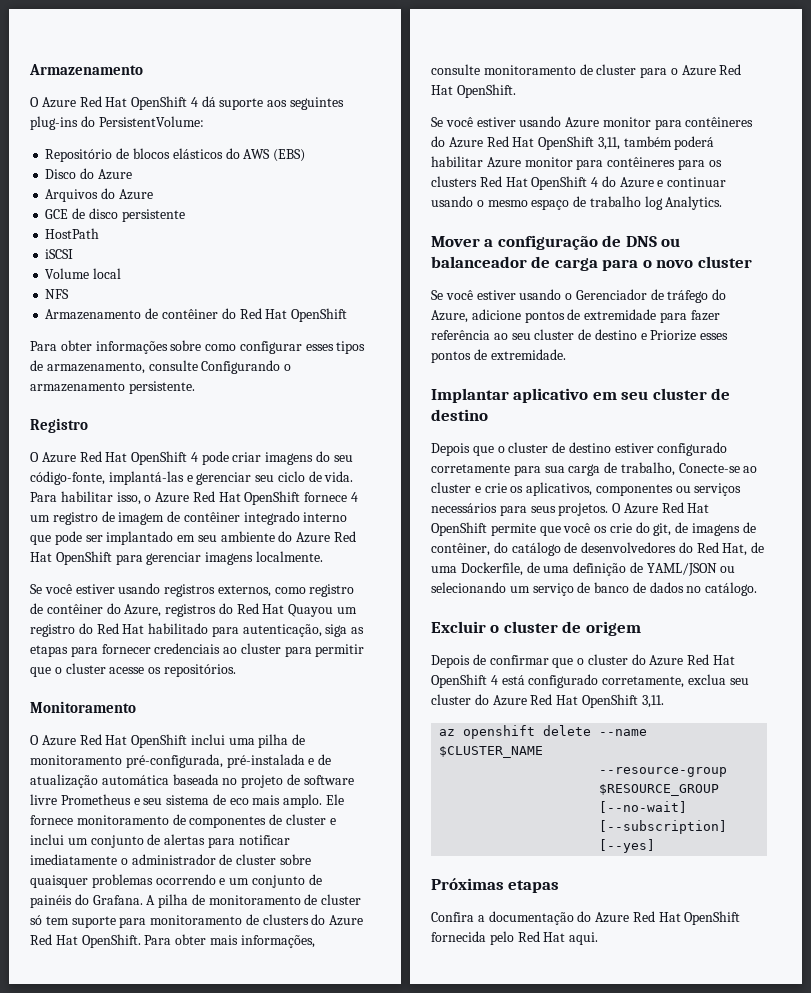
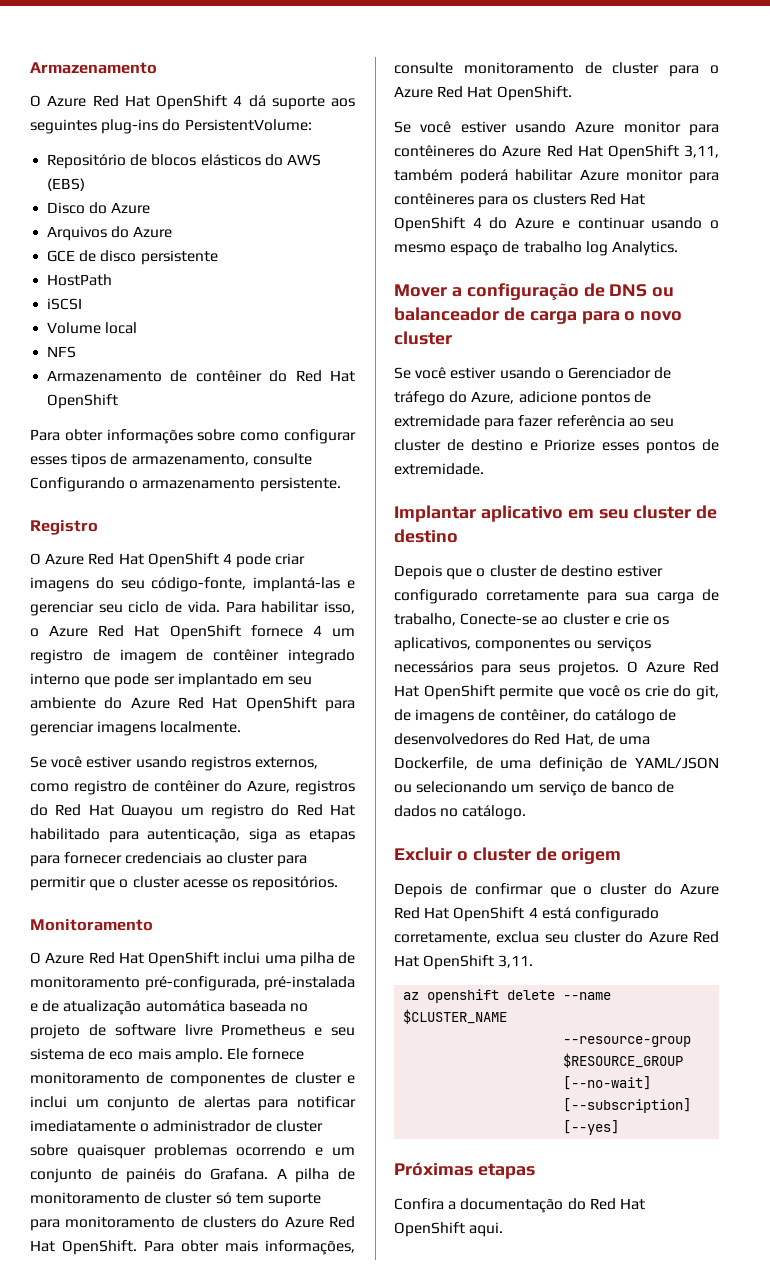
- Confira a documentação do Azure Red Hat OpenShift fornecida pelo Red Hat aqui.
+ Confira a documentação do Red Hat OpenShift aqui.

